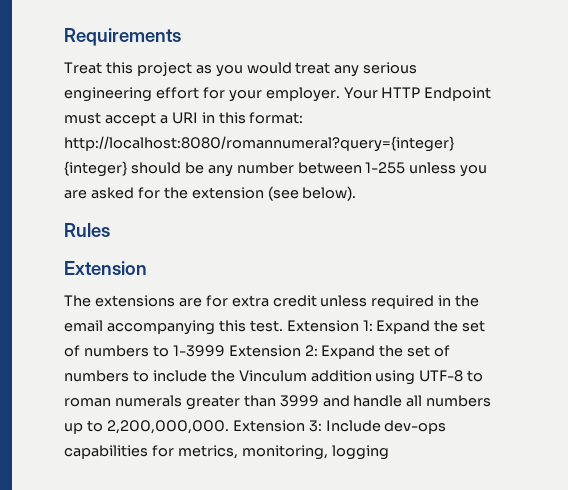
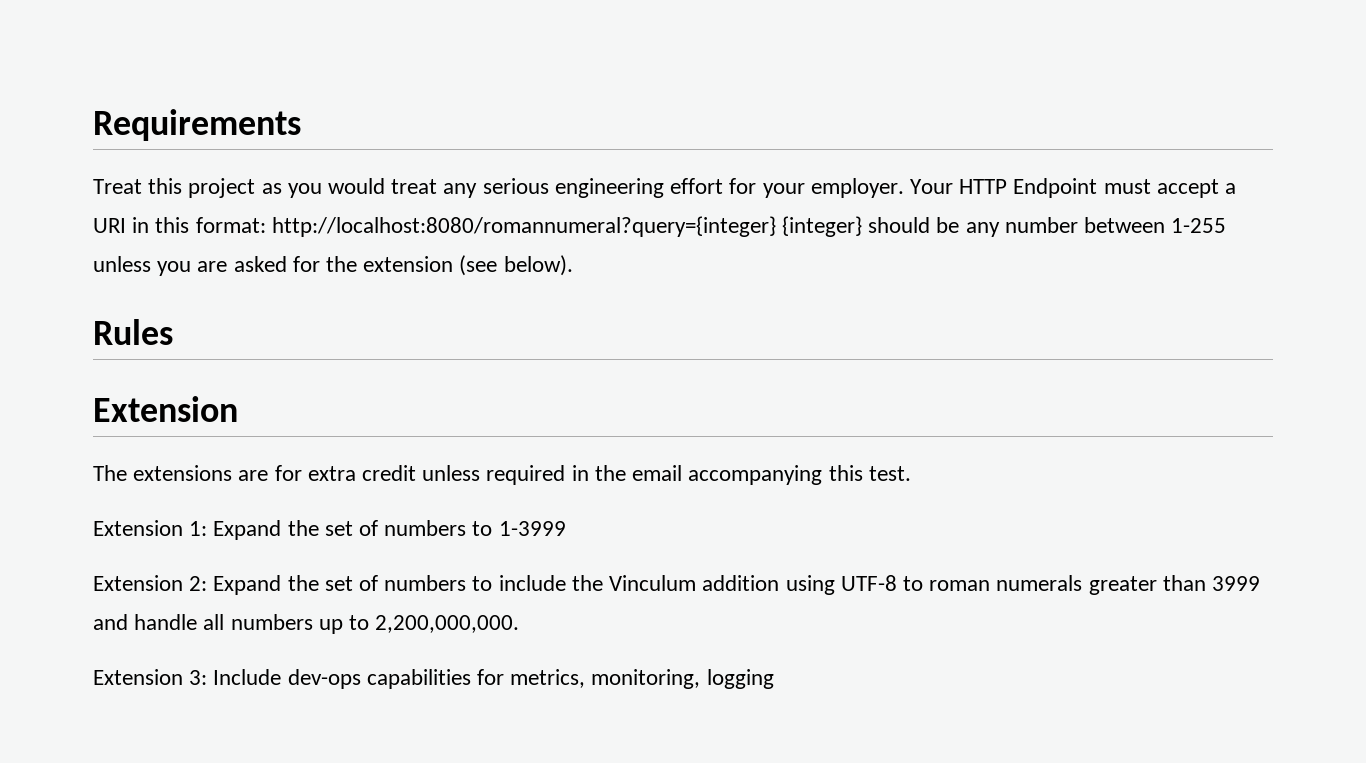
- The extensions are for extra credit unless required in the email accompanying this test. Extension 1: Expand the set of numbers to 1-3999 Extension 2: Expand the set of numbers to include the Vinculum addition using UTF-8 to roman numerals greater than 3999 and handle all numbers up to 2,200,000,000. Extension 3: Include dev-ops capabilities for metrics, monitoring, logging
+ The extensions are for extra credit unless required in the email accompanying this test.
+ Extension 1: Expand the set of numbers to 1-3999
+ Extension 2: Expand the set of numbers to include the Vinculum addition using UTF-8 to roman numerals greater than 3999 and handle all numbers up to 2,200,000,000.
+ Extension 3: Include dev-ops capabilities for metrics, monitoring, logging

